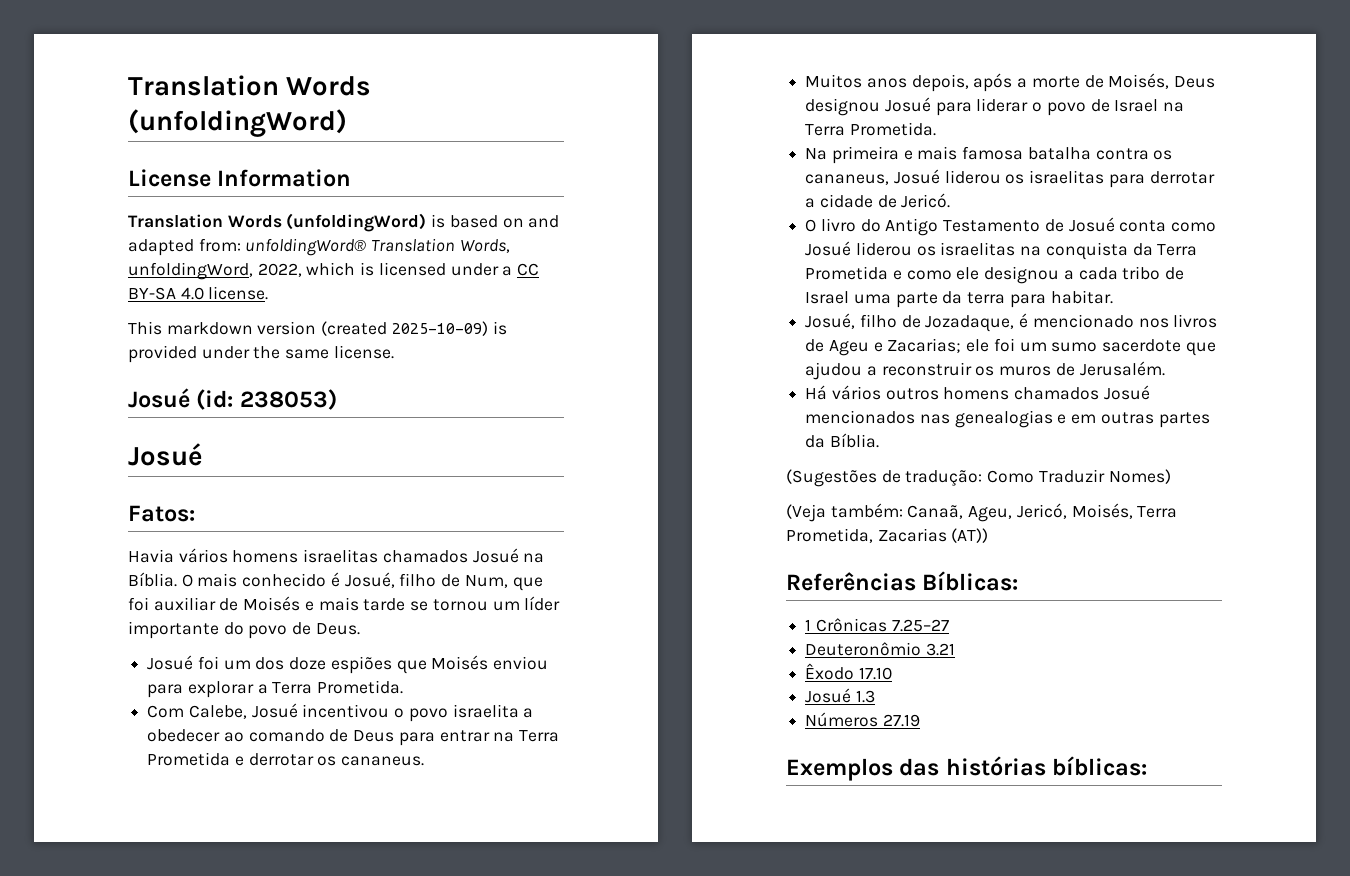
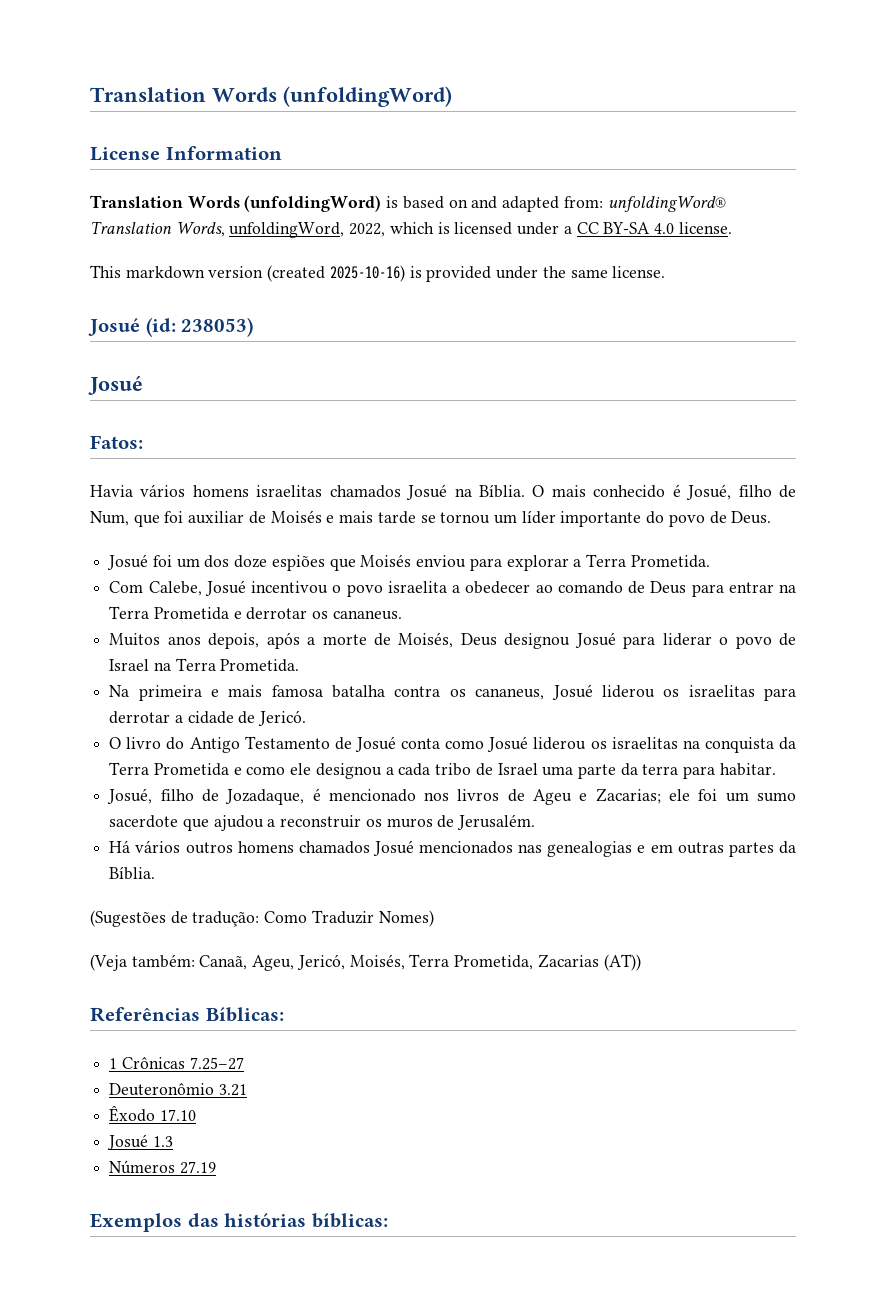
- This markdown version (created 2025-10-09) is provided under the same license.
+ This markdown version (created 2025-10-16) is provided under the same license.

